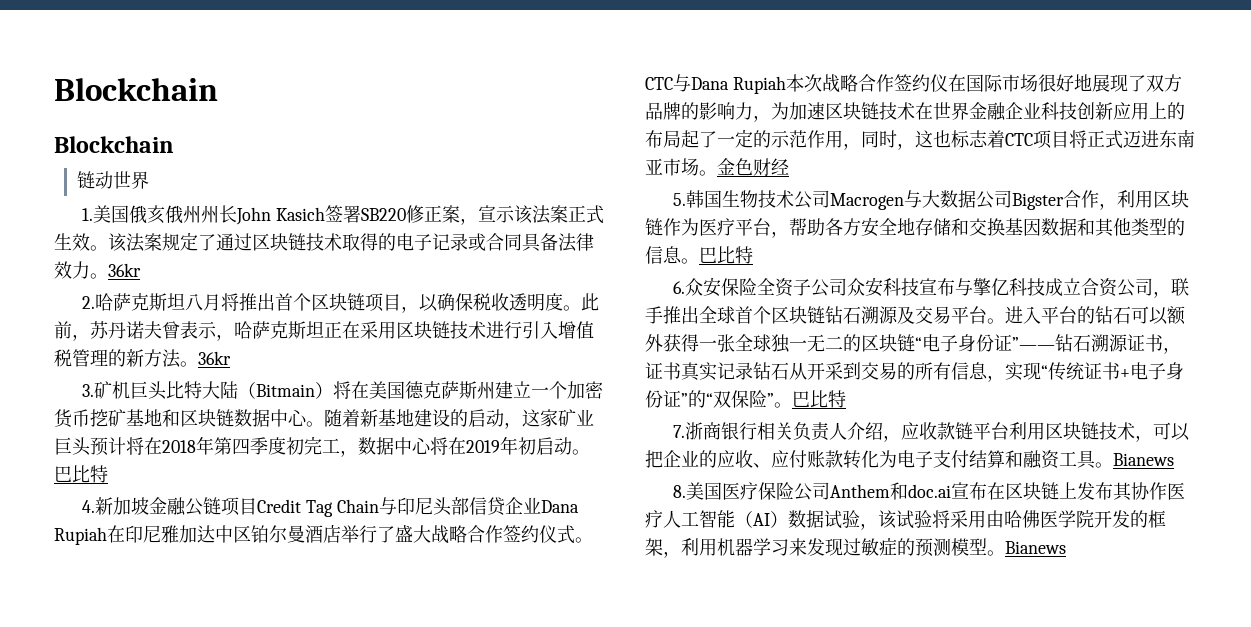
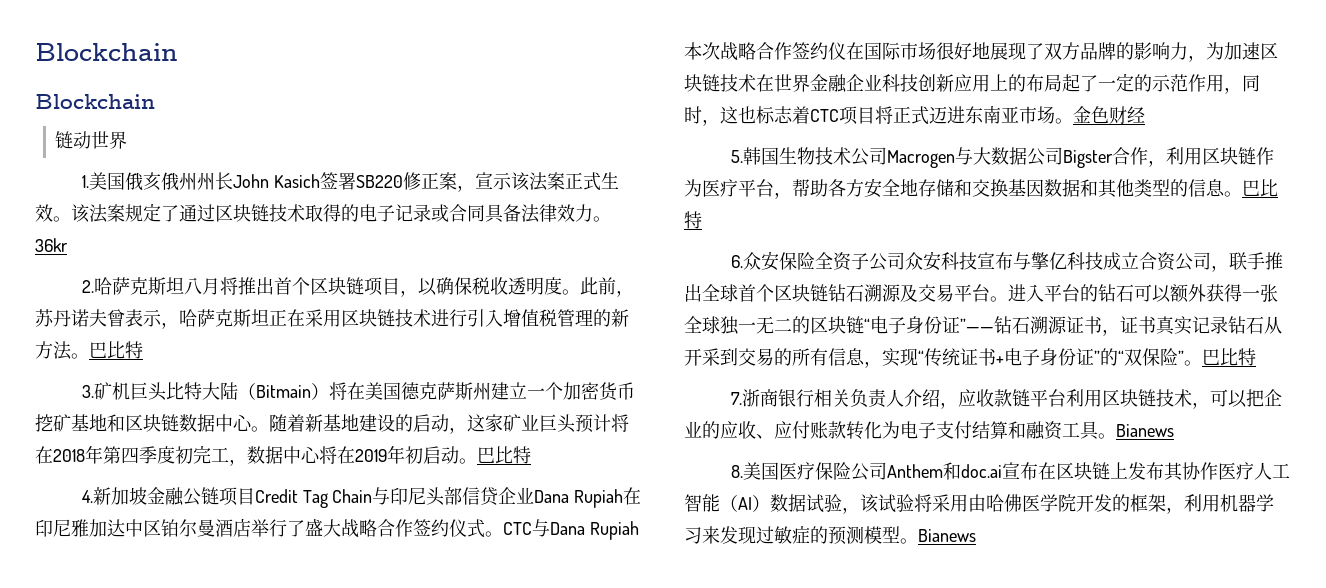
- 此前，苏丹诺夫曾表示，哈萨克斯坦正在采用区块链技术进行引入增值税管理的新方法。36kr
+ 此前，苏丹诺夫曾表示，哈萨克斯坦正在采用区块链技术进行引入增值税管理的新方法。巴比特

